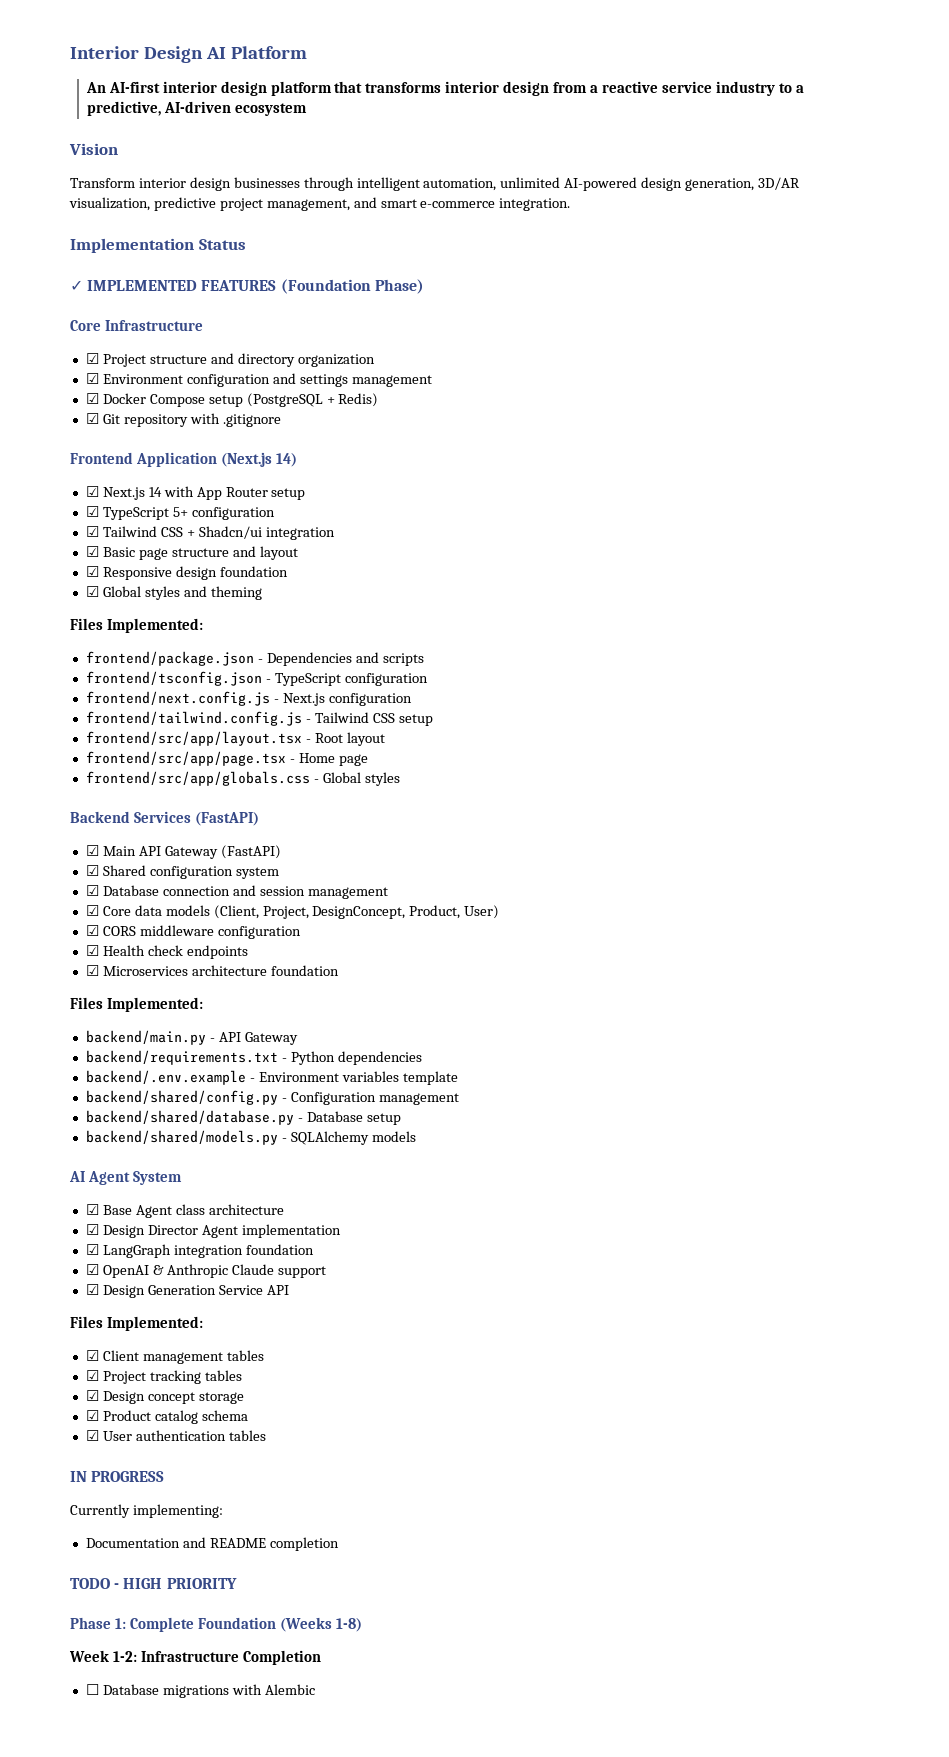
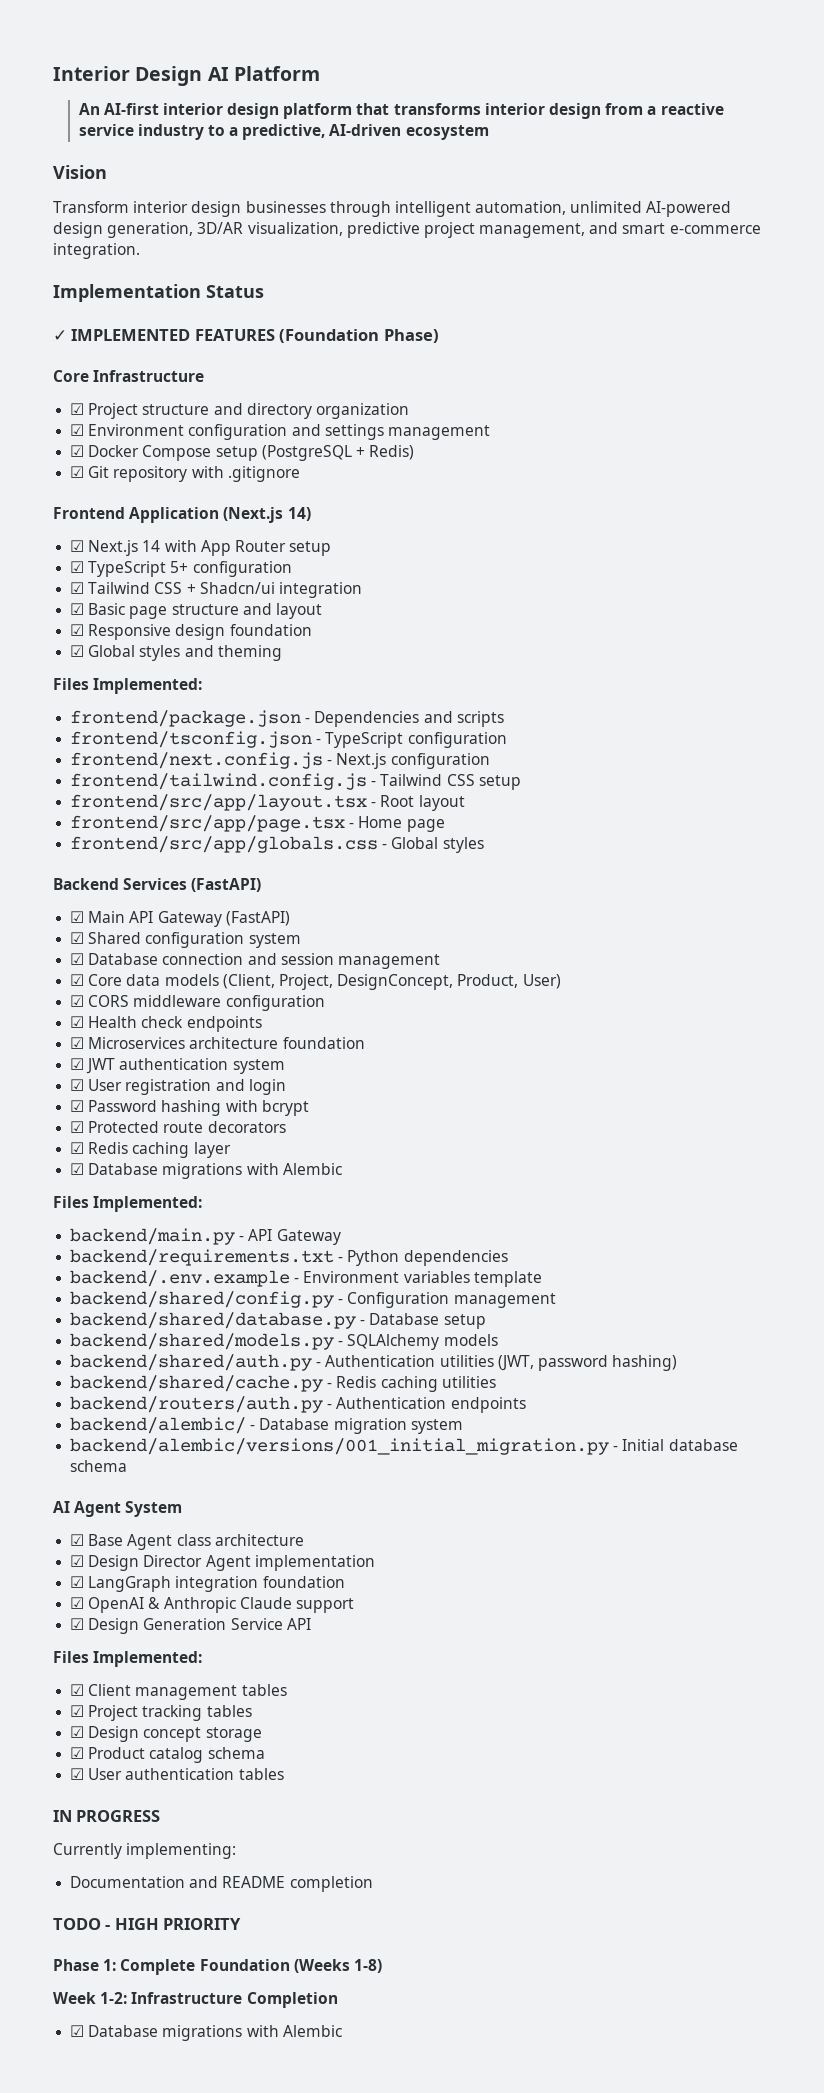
+ ☑ JWT authentication system
+ ☑ User registration and login
+ ☑ Password hashing with bcrypt
+ ☑ Protected route decorators
+ ☑ Redis caching layer
+ ☑ Database migrations with Alembic
+ backend/shared/auth.py - Authentication utilities (JWT, password hashing)
+ backend/shared/cache.py - Redis caching utilities
+ backend/routers/auth.py - Authentication endpoints
+ backend/alembic/ - Database migration system
+ backend/alembic/versions/001_initial_migration.py - Initial database schema
  Week 1-2: Infrastructure Completion
- ☐ Database migrations with Alembic
+ ☑ Database migrations with Alembic

